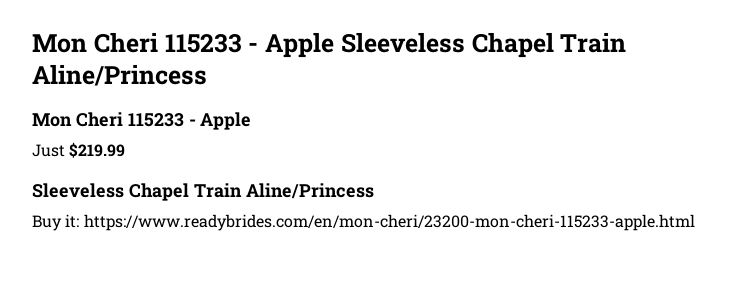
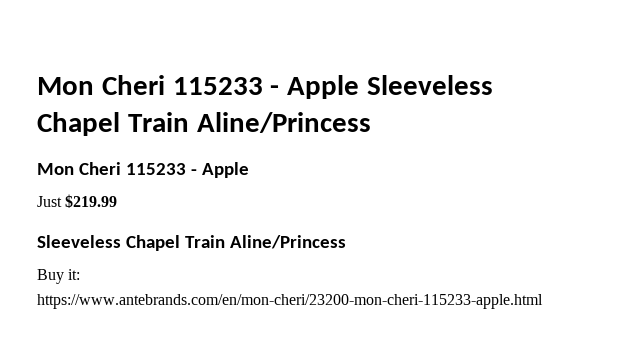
- Buy it: https://www.readybrides.com/en/mon-cheri/23200-mon-cheri-115233-apple.html
+ Buy it: https://www.antebrands.com/en/mon-cheri/23200-mon-cheri-115233-apple.html

